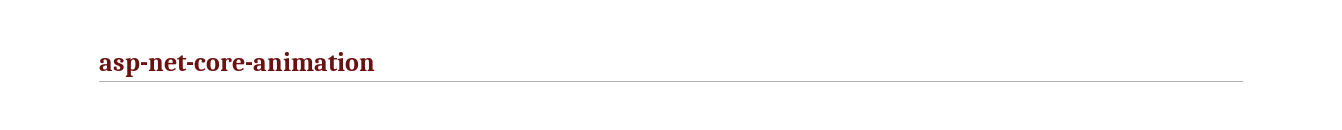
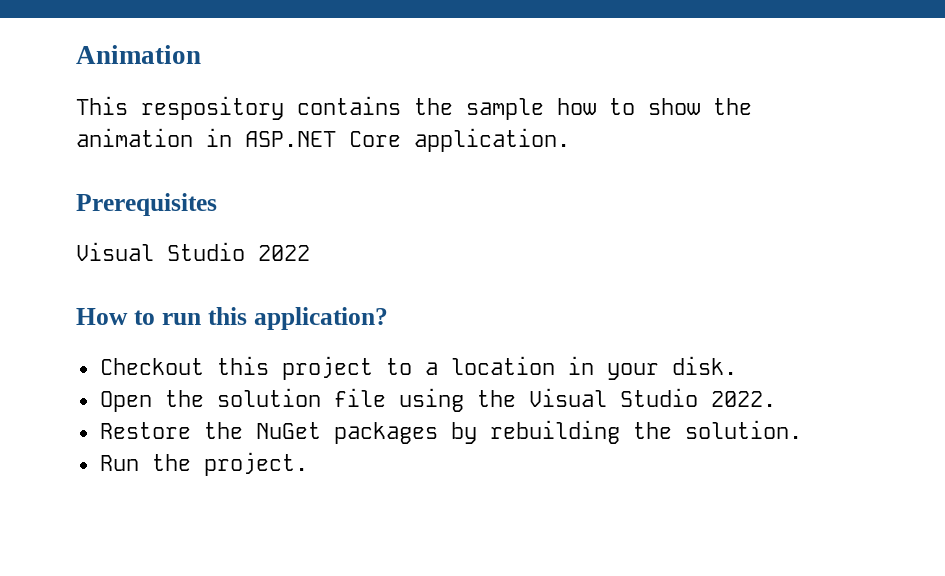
- asp-net-core-animation
+ Animation
+ This respository contains the sample how to show the animation in ASP.NET Core application.
+ Prerequisites
+ Visual Studio 2022
+ How to run this application?
+ Checkout this project to a location in your disk.
+ Open the solution file using the Visual Studio 2022.
+ Restore the NuGet packages by rebuilding the solution.
+ Run the project.

